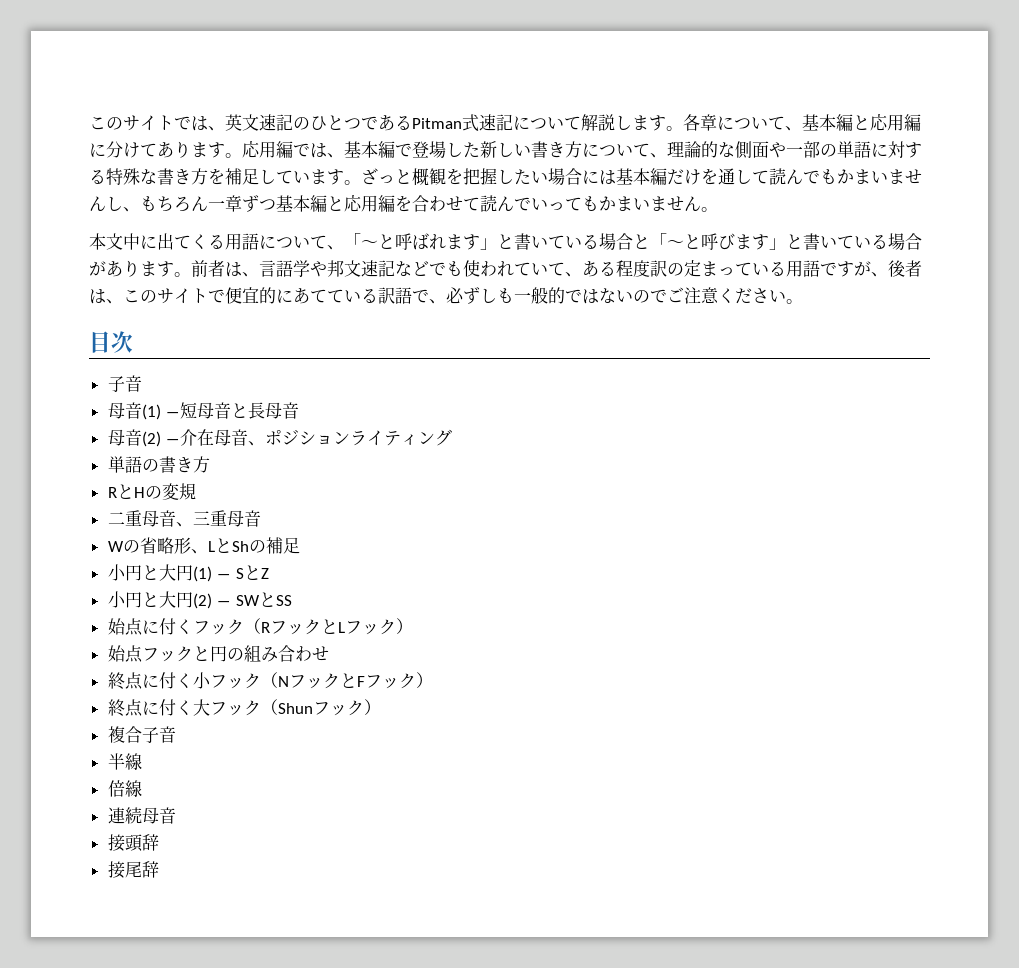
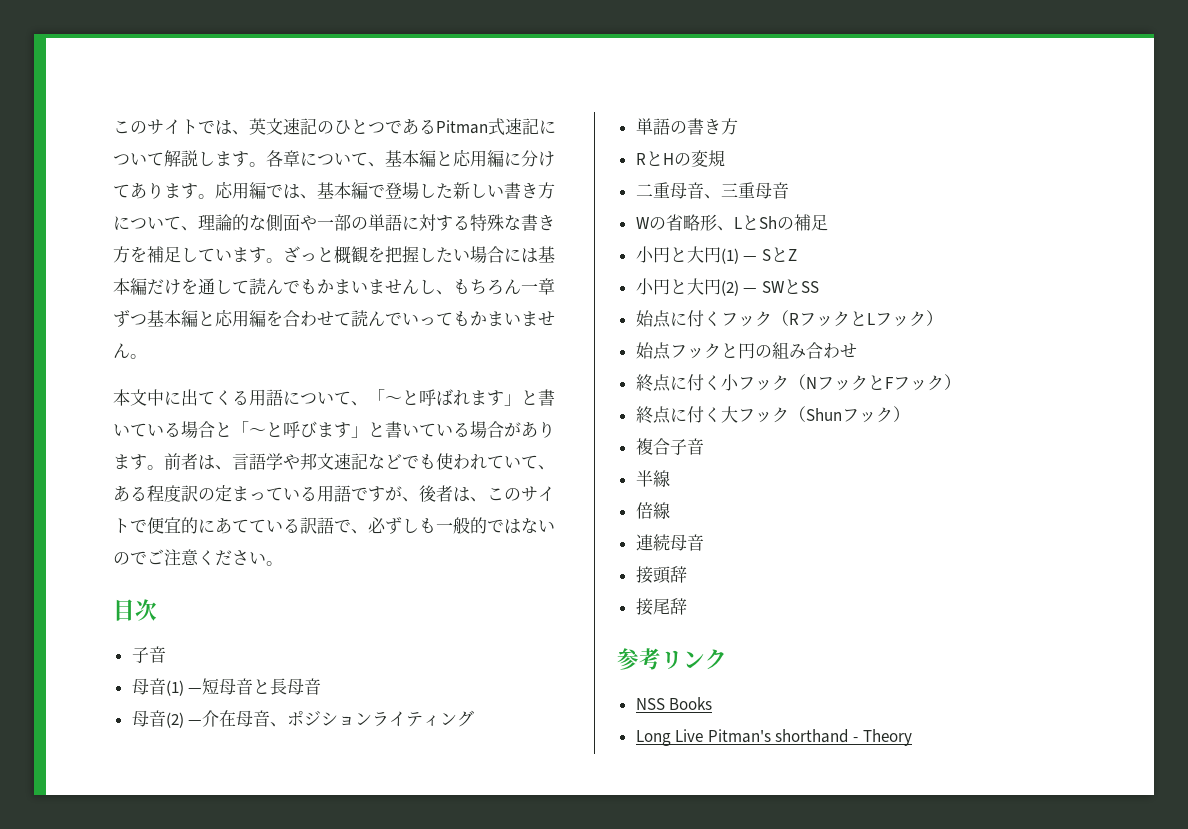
+ 参考リンク
+ NSS Books
+ Long Live Pitman's shorthand - Theory

